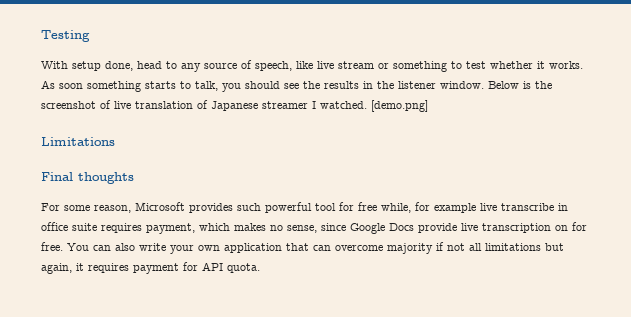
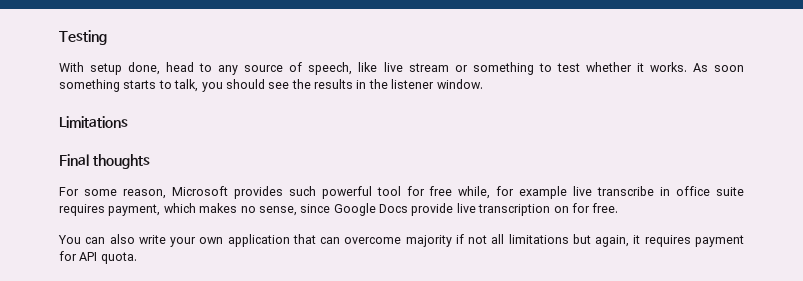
- Below is the screenshot of live translation of Japanese streamer I watched. [demo.png]
- For some reason, Microsoft provides such powerful tool for free while, for example live transcribe in office suite requires payment, which makes no sense, since Google Docs provide live transcription on for free. You can also write your own application that can overcome majority if not all limitations but again, it requires payment for API quota.
+ For some reason, Microsoft provides such powerful tool for free while, for example live transcribe in office suite requires payment, which makes no sense, since Google Docs provide live transcription on for free.
+ You can also write your own application that can overcome majority if not all limitations but again, it requires payment for API quota.

